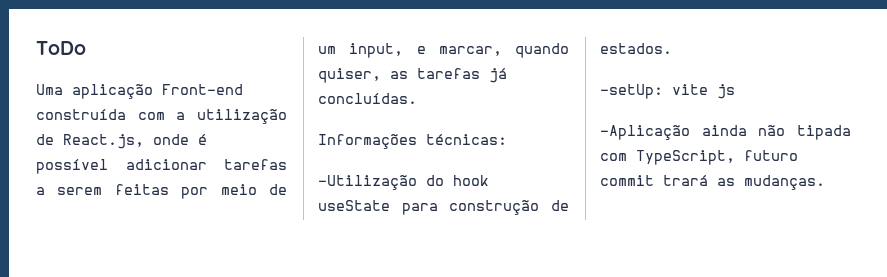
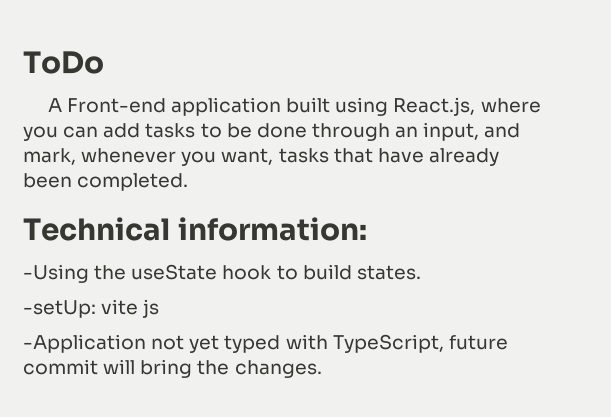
- Uma aplicação Front-end construída com a utilização de React.js, onde é possível adicionar tarefas a serem feitas por meio de um input, e marcar, quando quiser, as tarefas já concluídas.
- Informações técnicas:
- -Utilização do hook useState para construção de estados.
+ A Front-end application built using React.js, where you can add tasks to be done through an input, and mark, whenever you want, tasks that have already been completed.
+ Technical information:
+ -Using the useState hook to build states.
  -setUp: vite js
- -Aplicação ainda não tipada com TypeScript, futuro commit trará as mudanças.
+ -Application not yet typed with TypeScript, future commit will bring the changes.

